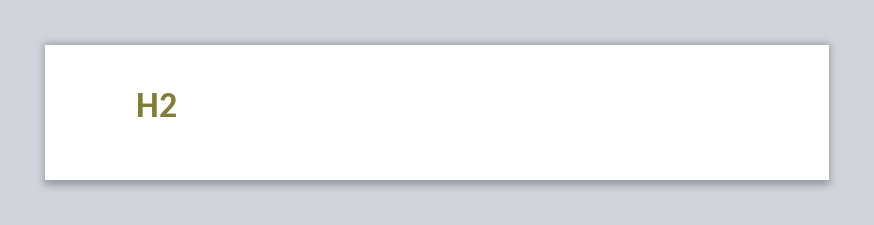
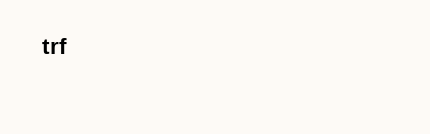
- H2
+ trf

